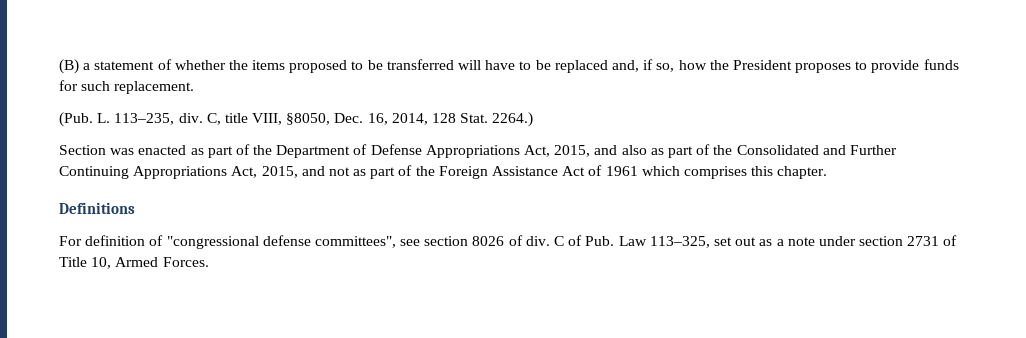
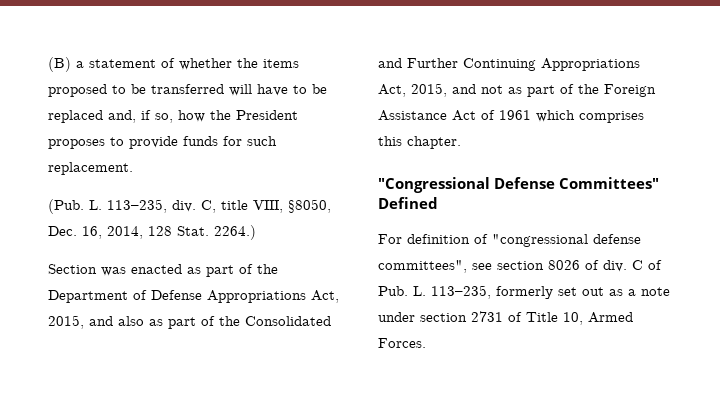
- Definitions
+ "Congressional Defense Committees" Defined
- C of Pub. Law 113–325, set out as a note under section 2731 of Title 10, Armed Forces.
+ C of Pub. L. 113–235, formerly set out as a note under section 2731 of Title 10, Armed Forces.

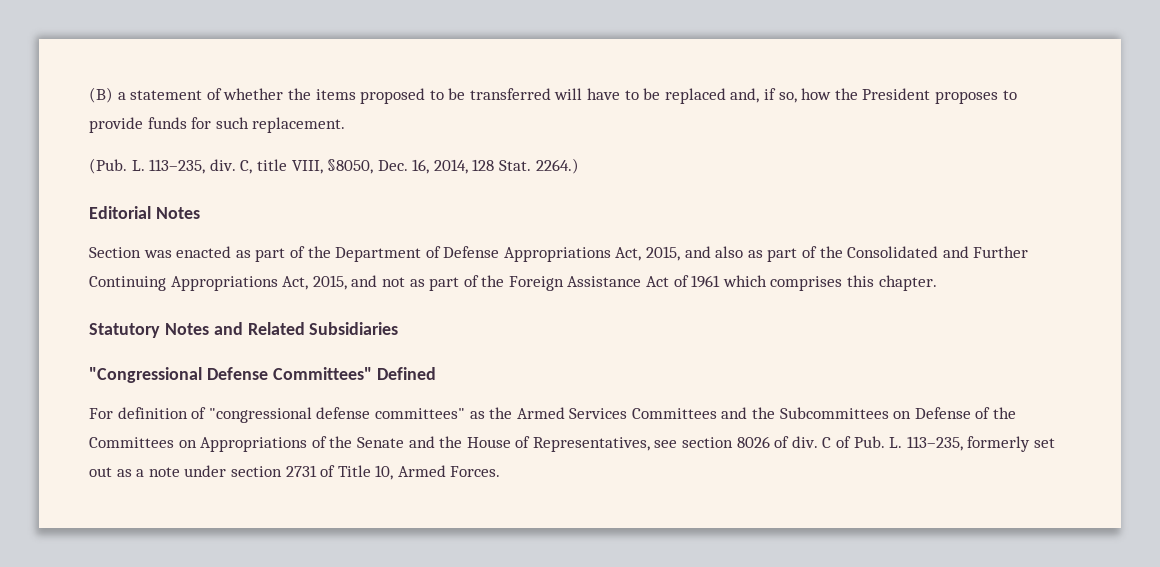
+ Editorial Notes
+ Statutory Notes and Related Subsidiaries
- For definition of "congressional defense committees", see section 8026 of div.
+ For definition of "congressional defense committees" as the Armed Services Committees and the Subcommittees on Defense of the Committees on Appropriations of the Senate and the House of Representatives, see section 8026 of div.

